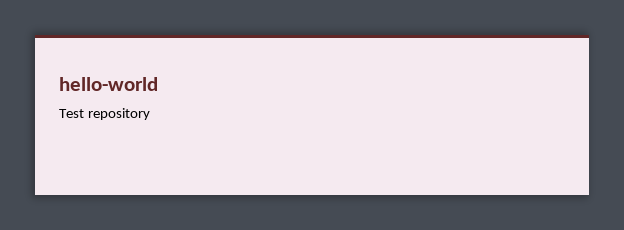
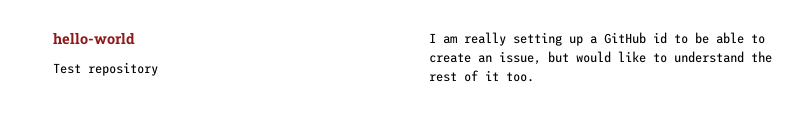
+ I am really setting up a GitHub id to be able to create an issue, but would like to understand the rest of it too.

